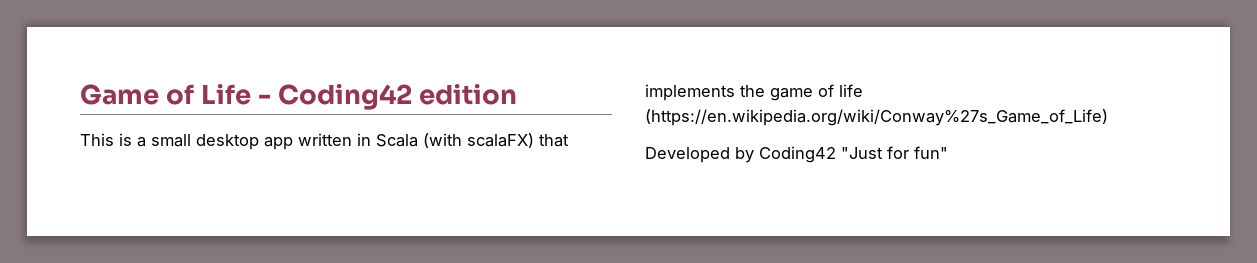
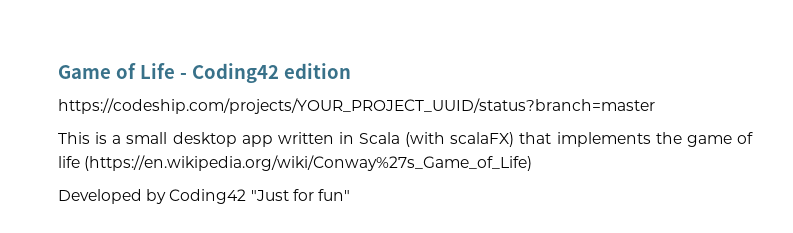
+ https://codeship.com/projects/YOUR_PROJECT_UUID/status?branch=master

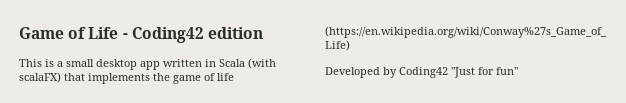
- https://codeship.com/projects/YOUR_PROJECT_UUID/status?branch=master

